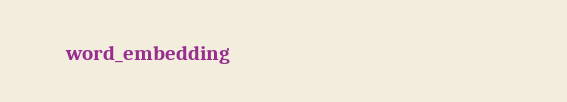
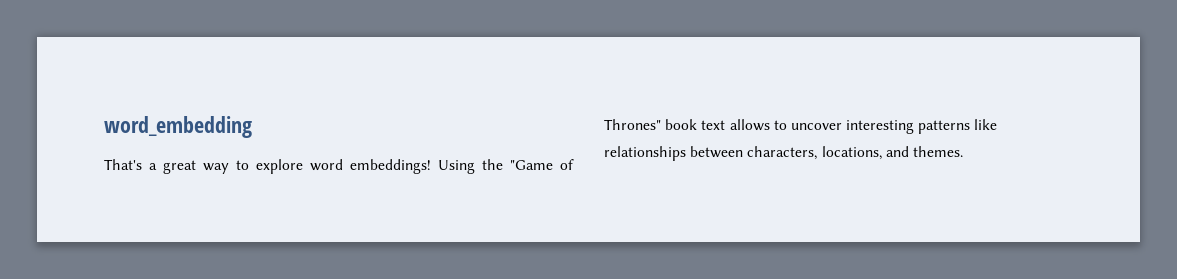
+ That's a great way to explore word embeddings! Using the "Game of Thrones" book text allows to uncover interesting patterns like relationships between characters, locations, and themes.

